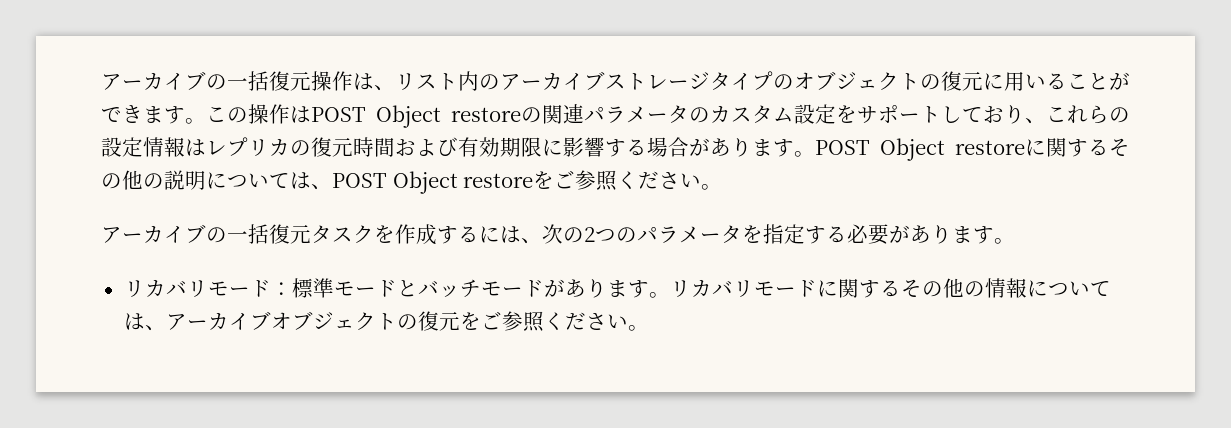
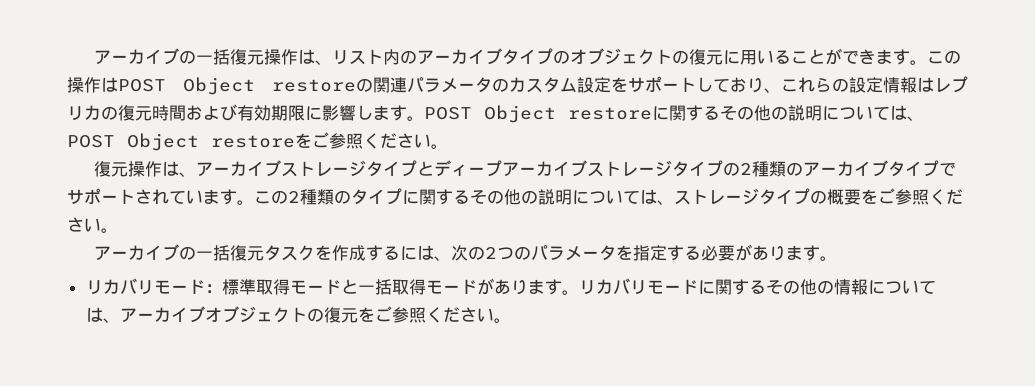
- アーカイブの一括復元操作は、リスト内のアーカイブストレージタイプのオブジェクトの復元に用いることができます。
+ アーカイブの一括復元操作は、リスト内のアーカイブタイプのオブジェクトの復元に用いることができます。
- この操作はPOST Object restoreの関連パラメータのカスタム設定をサポートしており、これらの設定情報はレプリカの復元時間および有効期限に影響する場合があります。
+ この操作はPOST Object restoreの関連パラメータのカスタム設定をサポートしており、これらの設定情報はレプリカの復元時間および有効期限に影響します。
+ 復元操作は、アーカイブストレージタイプとディープアーカイブストレージタイプの2種類のアーカイブタイプでサポートされています。この2種類のタイプに関するその他の説明については、ストレージタイプの概要をご参照ください。
- リカバリモード：標準モードとバッチモードがあります。
+ リカバリモード：標準取得モードと一括取得モードがあります。

